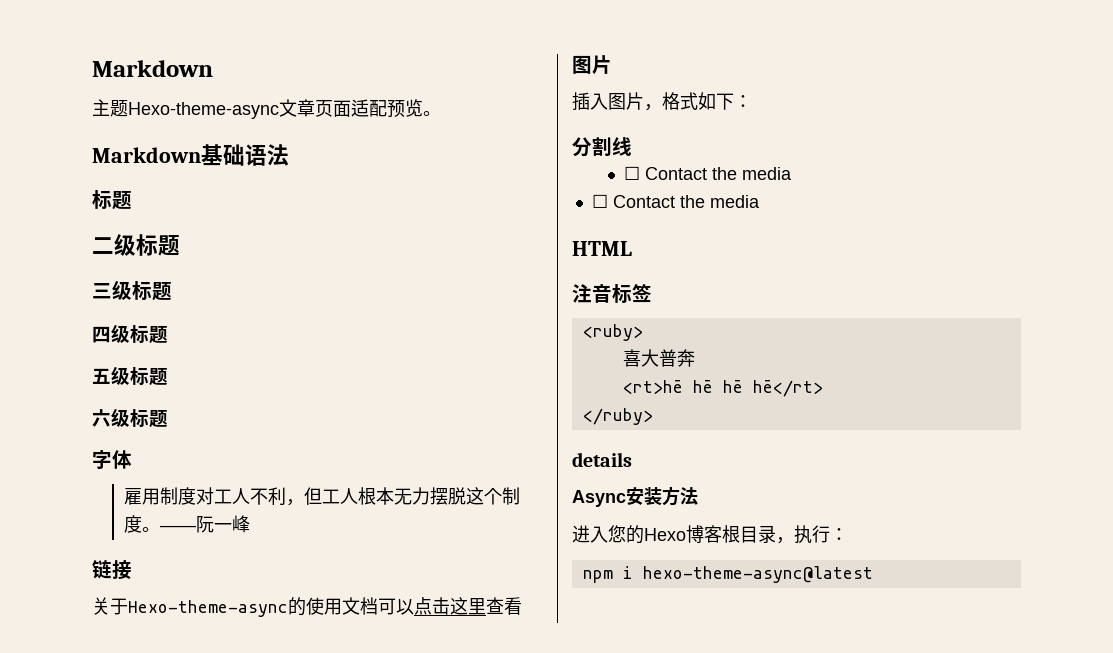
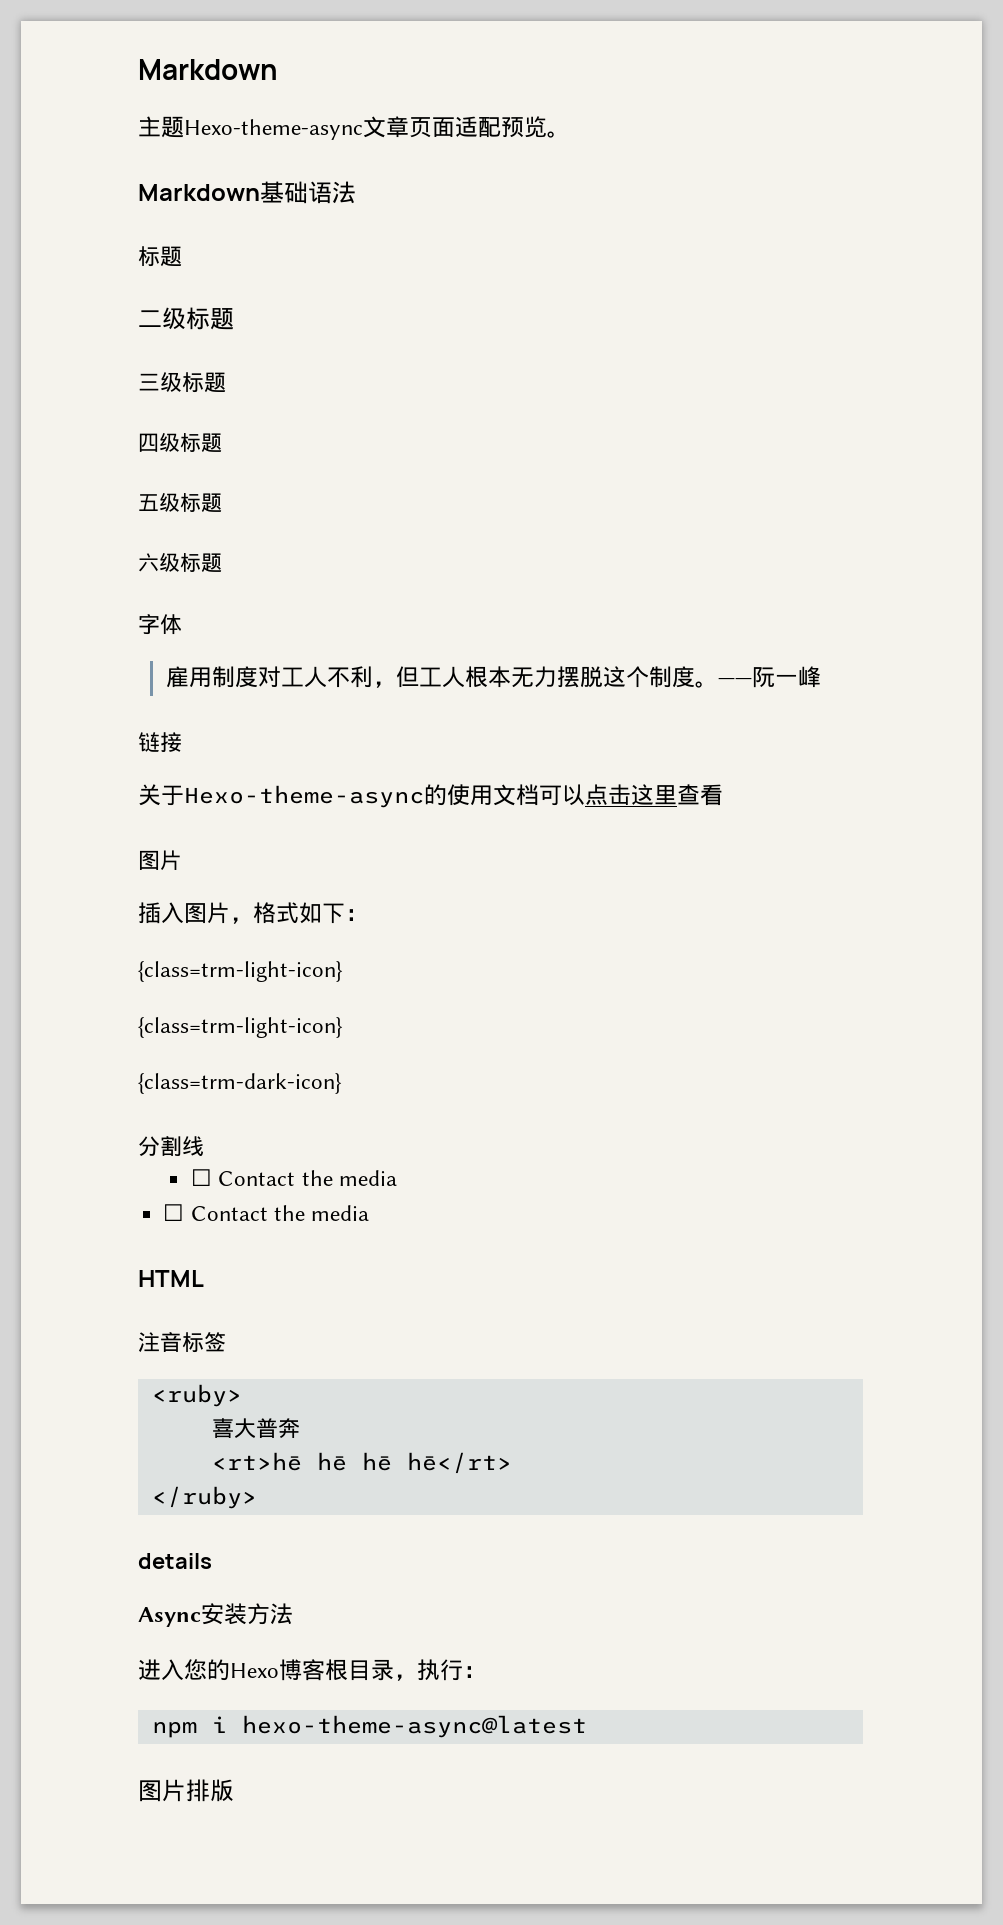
  插入图片，格式如下：
+ {class=trm-light-icon}
+ {class=trm-light-icon}
+ {class=trm-dark-icon}
+ 图片排版

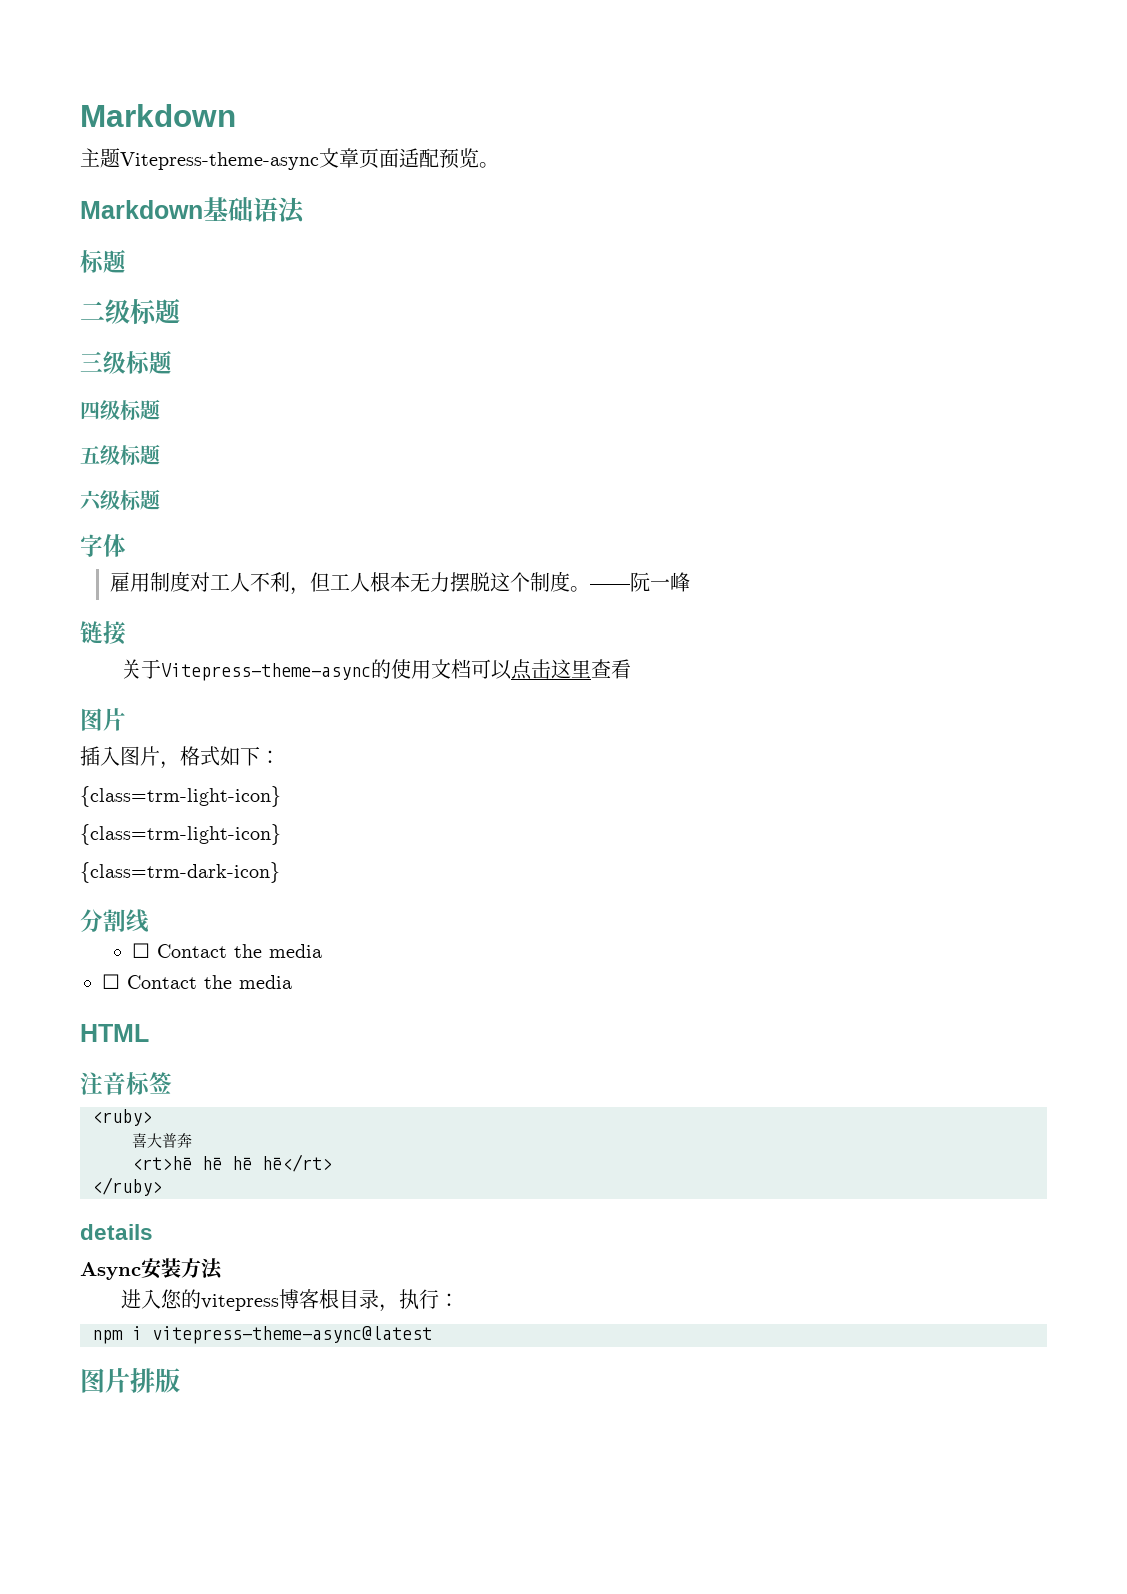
- 主题Hexo-theme-async文章页面适配预览。
+ 主题Vitepress-theme-async文章页面适配预览。
- 关于Hexo-theme-async的使用文档可以点击这里查看
+ 关于Vitepress-theme-async的使用文档可以点击这里查看
- 进入您的Hexo博客根目录，执行：
+ 进入您的vitepress博客根目录，执行：
- npm i hexo-theme-async@latest
+ npm i vitepress-theme-async@latest

